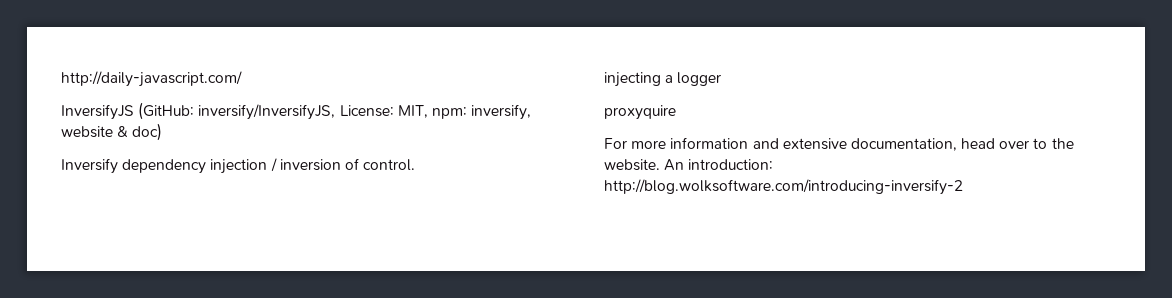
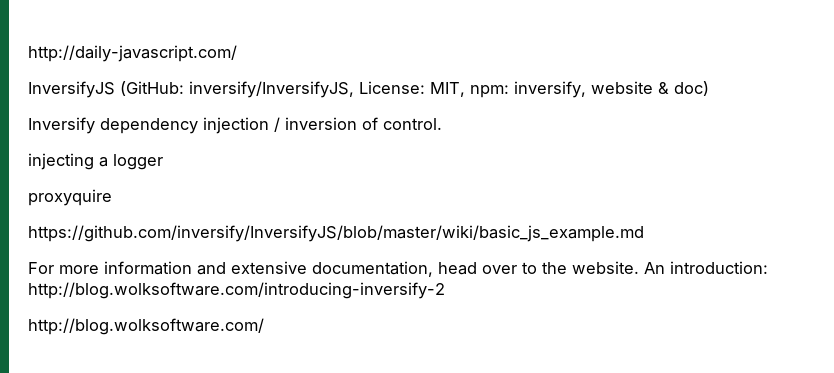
+ https://github.com/inversify/InversifyJS/blob/master/wiki/basic_js_example.md
+ http://blog.wolksoftware.com/

